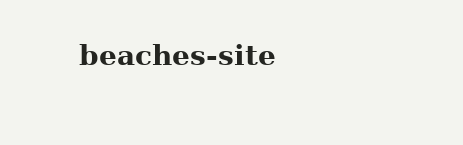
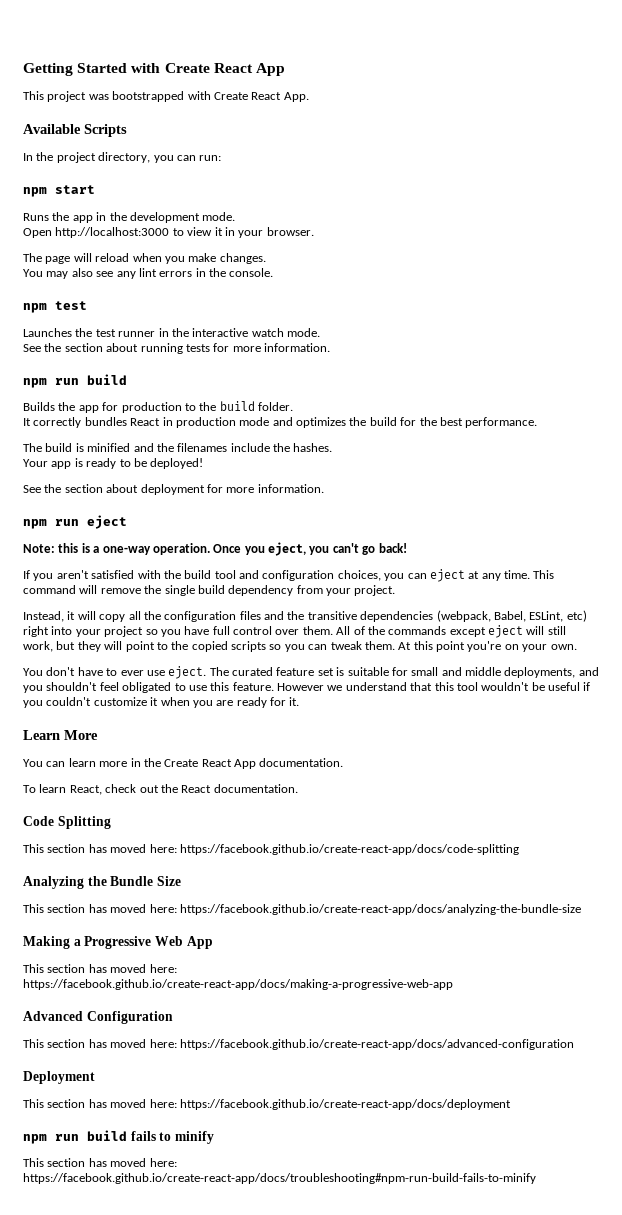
- beaches-site
+ Getting Started with Create React App
+ This project was bootstrapped with Create React App.
+ Available Scripts
+ In the project directory, you can run:
+ npm start
+ Runs the app in the development mode.
+ Open http://localhost:3000 to view it in your browser.
+ The page will reload when you make changes.
+ You may also see any lint errors in the console.
+ npm test
+ Launches the test runner in the interactive watch mode.
+ See the section about running tests for more information.
+ npm run build
+ Builds the app for production to the build folder.
+ It correctly bundles React in production mode and optimizes the build for the best performance.
+ The build is minified and the filenames include the hashes.
+ Your app is ready to be deployed!
+ See the section about deployment for more information.
+ npm run eject
+ Note: this is a one-way operation. Once you eject, you can't go back!
+ If you aren't satisfied with the build tool and configuration choices, you can eject at any time. This command will remove the single build dependency from your project.
+ Instead, it will copy all the configuration files and the transitive dependencies (webpack, Babel, ESLint, etc) right into your project so you have full control over them. All of the commands except eject will still work, but they will point to the copied scripts so you can tweak them. At this point you're on your own.
+ You don't have to ever use eject. The curated feature set is suitable for small and middle deployments, and you shouldn't feel obligated to use this feature. However we understand that this tool wouldn't be useful if you couldn't customize it when you are ready for it.
+ Learn More
+ You can learn more in the Create React App documentation.
+ To learn React, check out the React documentation.
+ Code Splitting
+ This section has moved here: https://facebook.github.io/create-react-app/docs/code-splitting
+ Analyzing the Bundle Size
+ This section has moved here: https://facebook.github.io/create-react-app/docs/analyzing-the-bundle-size
+ Making a Progressive Web App
+ This section has moved here: https://facebook.github.io/create-react-app/docs/making-a-progressive-web-app
+ Advanced Configuration
+ This section has moved here: https://facebook.github.io/create-react-app/docs/advanced-configuration
+ Deployment
+ This section has moved here: https://facebook.github.io/create-react-app/docs/deployment
+ npm run build fails to minify
+ This section has moved here: https://facebook.github.io/create-react-app/docs/troubleshooting#npm-run-build-fails-to-minify

